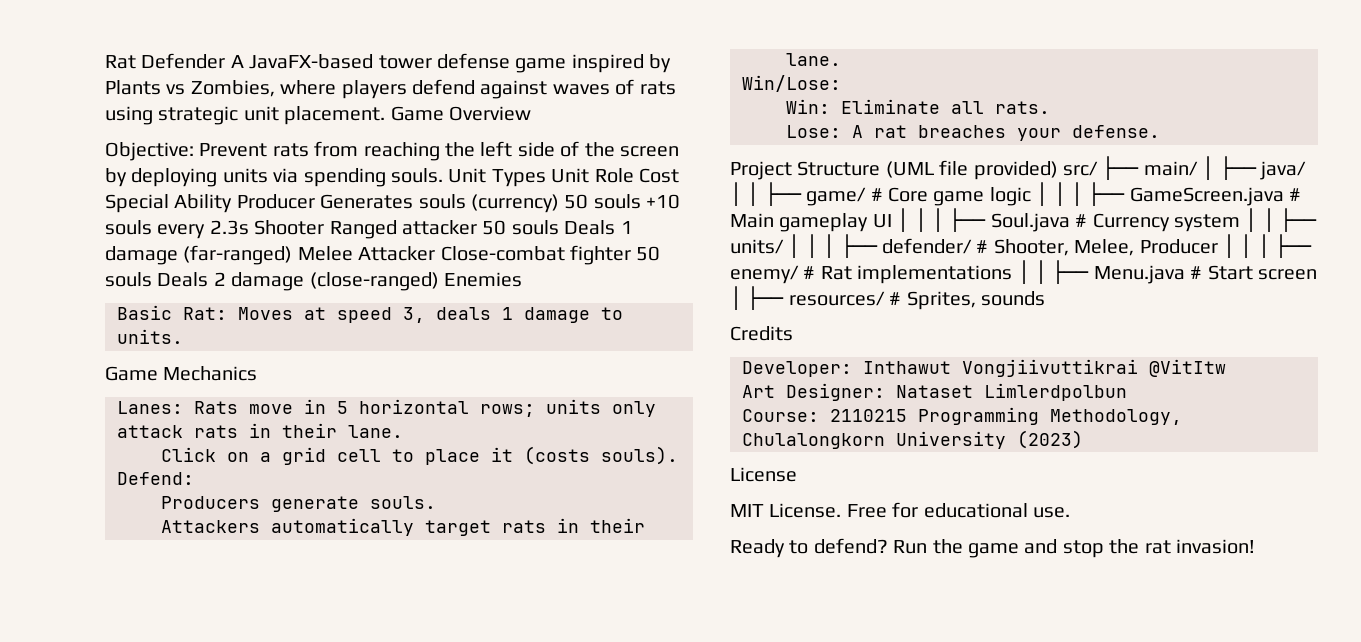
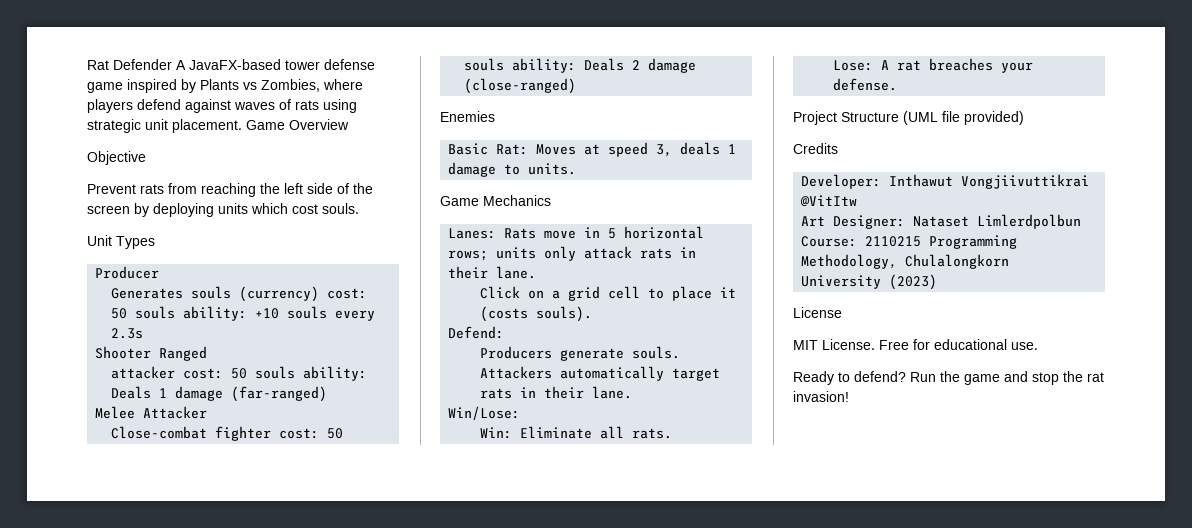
- Objective: Prevent rats from reaching the left side of the screen by deploying units via spending souls. Unit Types Unit Role Cost Special Ability Producer Generates souls (currency) 50 souls +10 souls every 2.3s Shooter Ranged attacker 50 souls Deals 1 damage (far-ranged) Melee Attacker Close-combat fighter 50 souls Deals 2 damage (close-ranged) Enemies
+ Objective
+ Prevent rats from reaching the left side of the screen by deploying units which cost souls.
+ Unit Types
+ Producer
+ Generates souls (currency) cost: 50 souls ability: +10 souls every 2.3s
+ Shooter Ranged
+ attacker cost: 50 souls ability: Deals 1 damage (far-ranged)
+ Melee Attacker
+ Close-combat fighter cost: 50 souls ability: Deals 2 damage (close-ranged)
+ Enemies
- Project Structure (UML file provided) src/ ├── main/ │ ├── java/ │ │ ├── game/ # Core game logic │ │ │ ├── GameScreen.java # Main gameplay UI │ │ │ ├── Soul.java # Currency system │ │ ├── units/ │ │ │ ├── defender/ # Shooter, Melee, Producer │ │ │ ├── enemy/ # Rat implementations │ │ ├── Menu.java # Start screen │ ├── resources/ # Sprites, sounds
+ Project Structure (UML file provided)

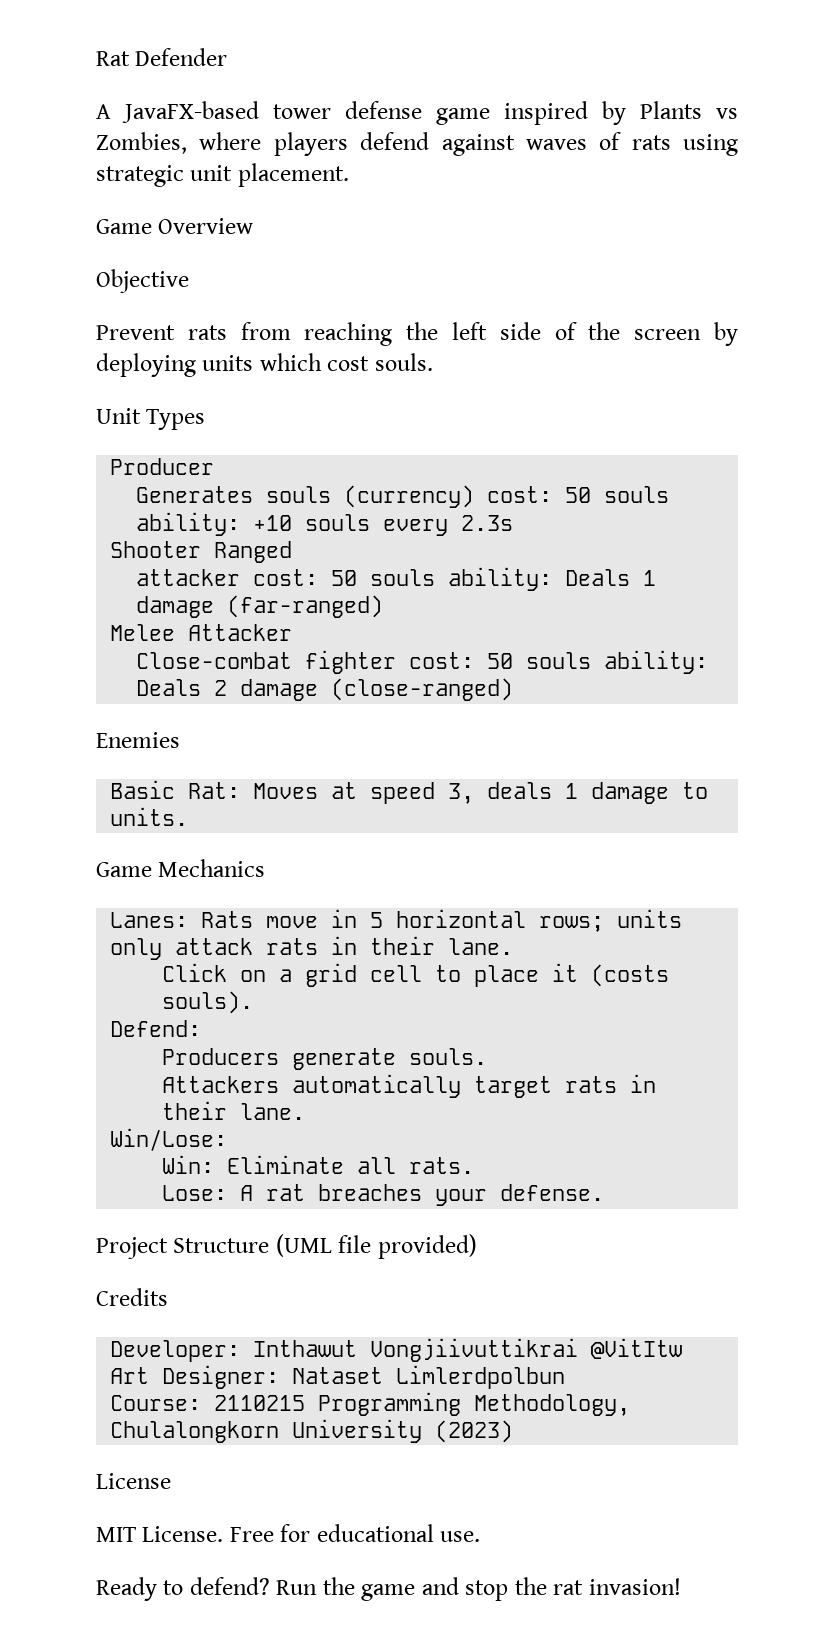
- Rat Defender A JavaFX-based tower defense game inspired by Plants vs Zombies, where players defend against waves of rats using strategic unit placement. Game Overview
+ Rat Defender
+ A JavaFX-based tower defense game inspired by Plants vs Zombies, where players defend against waves of rats using strategic unit placement.
+ Game Overview

